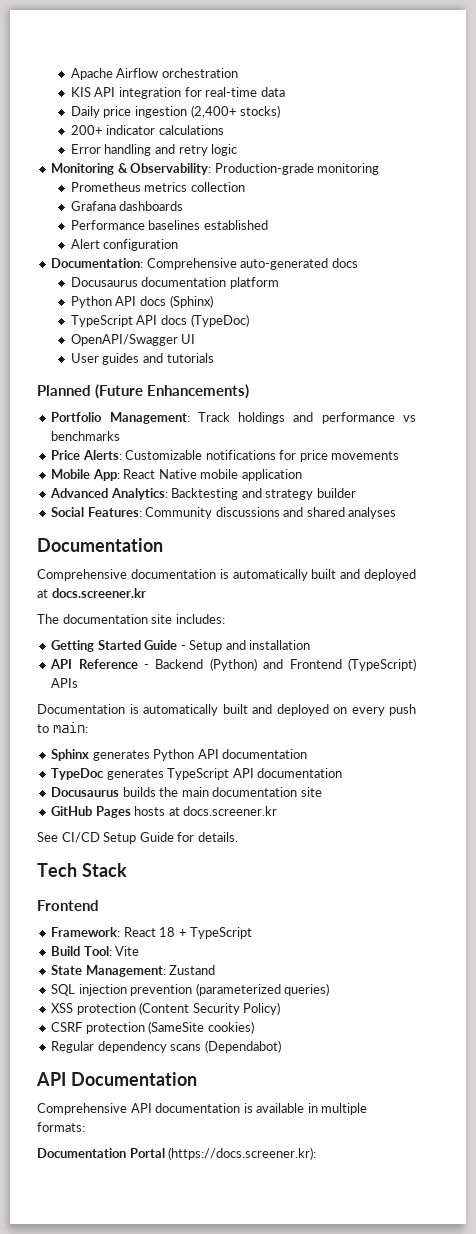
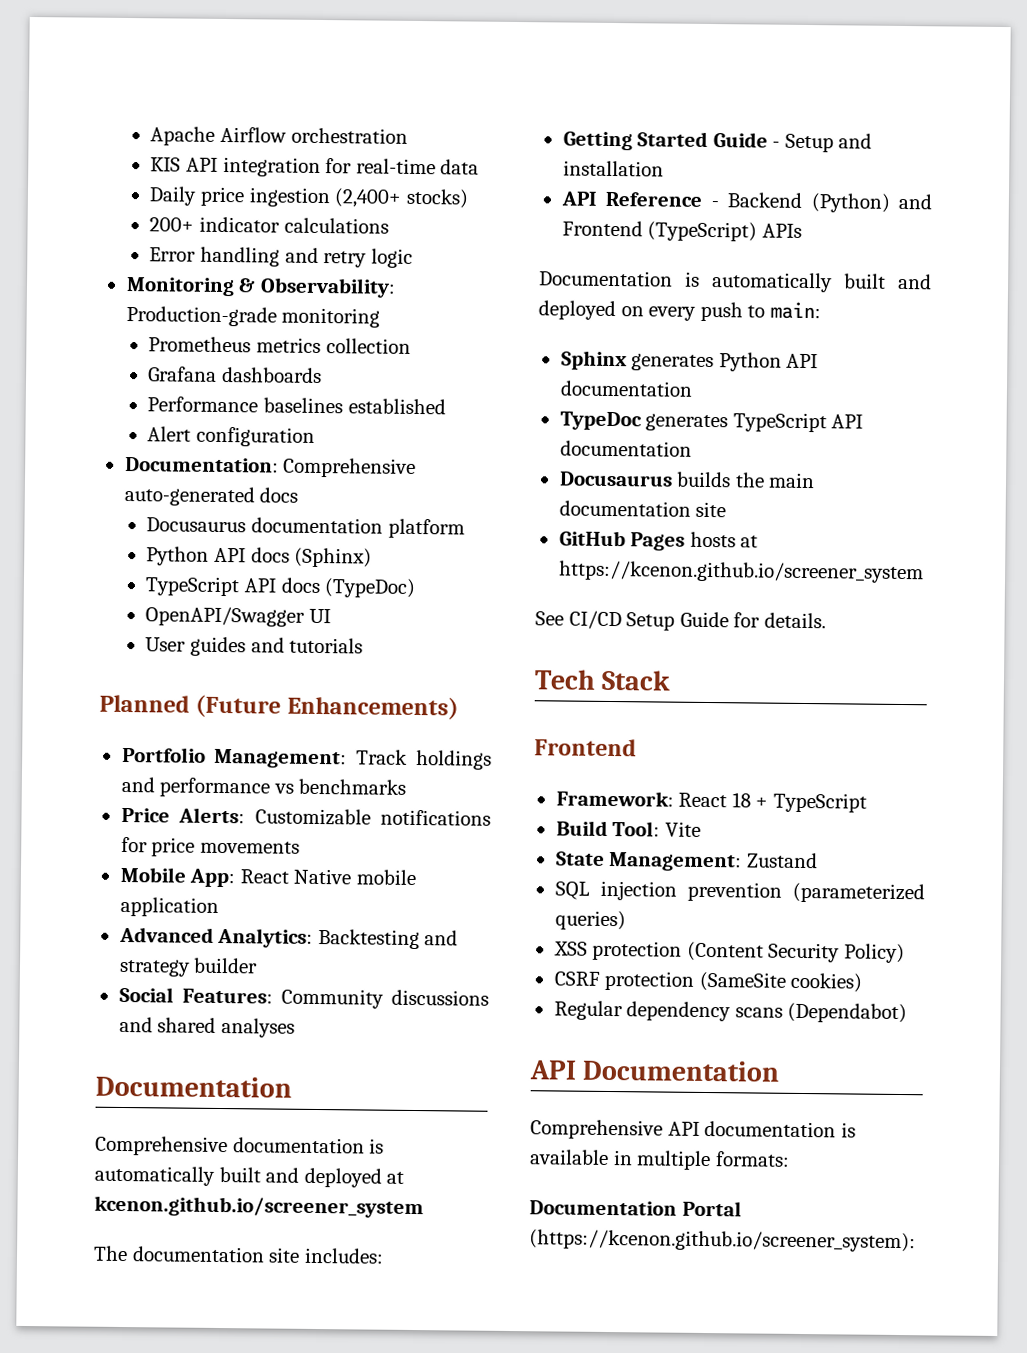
- Comprehensive documentation is automatically built and deployed at docs.screener.kr
+ Comprehensive documentation is automatically built and deployed at kcenon.github.io/screener_system
- GitHub Pages hosts at docs.screener.kr
+ GitHub Pages hosts at https://kcenon.github.io/screener_system
- Documentation Portal (https://docs.screener.kr):
+ Documentation Portal (https://kcenon.github.io/screener_system):

